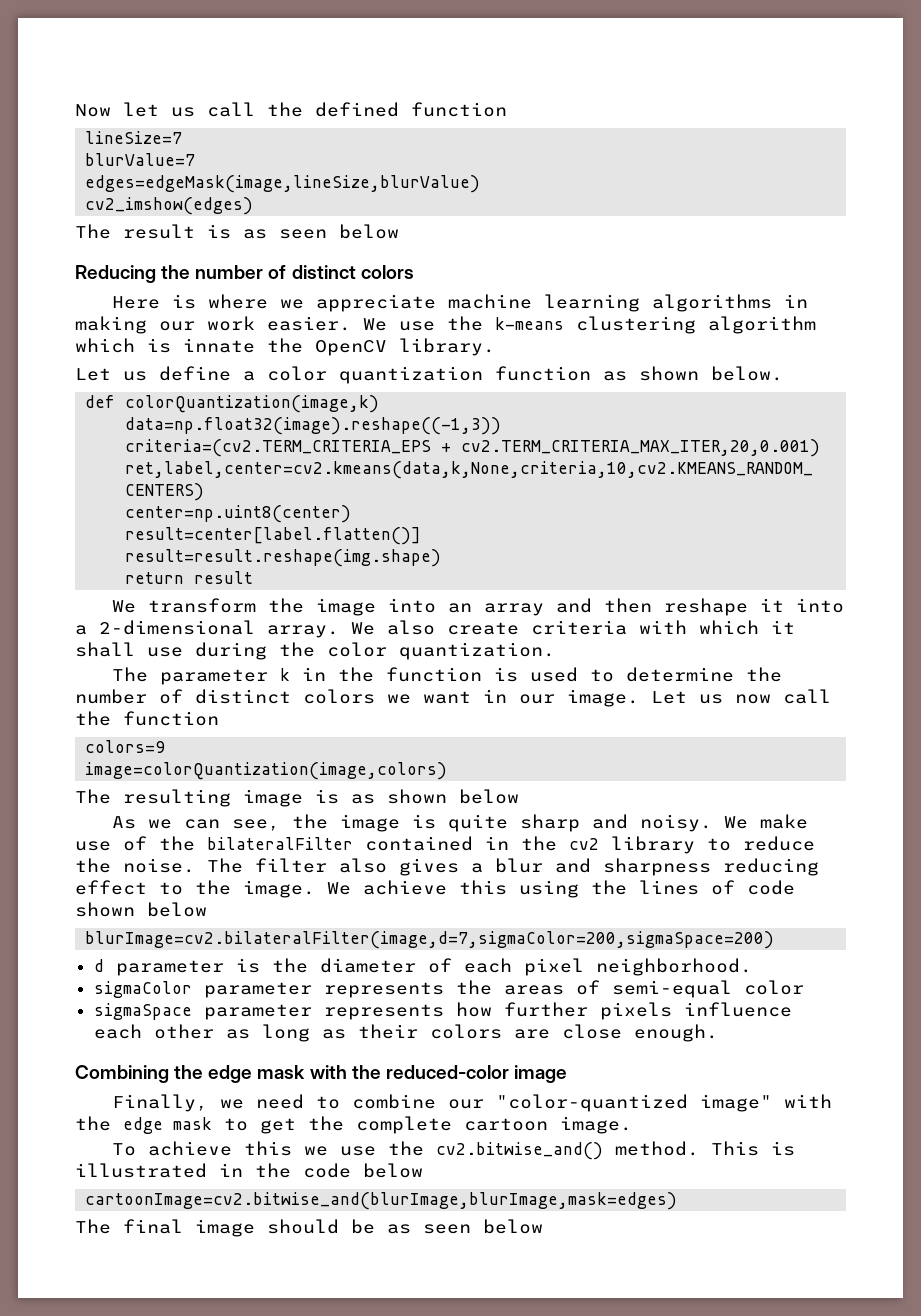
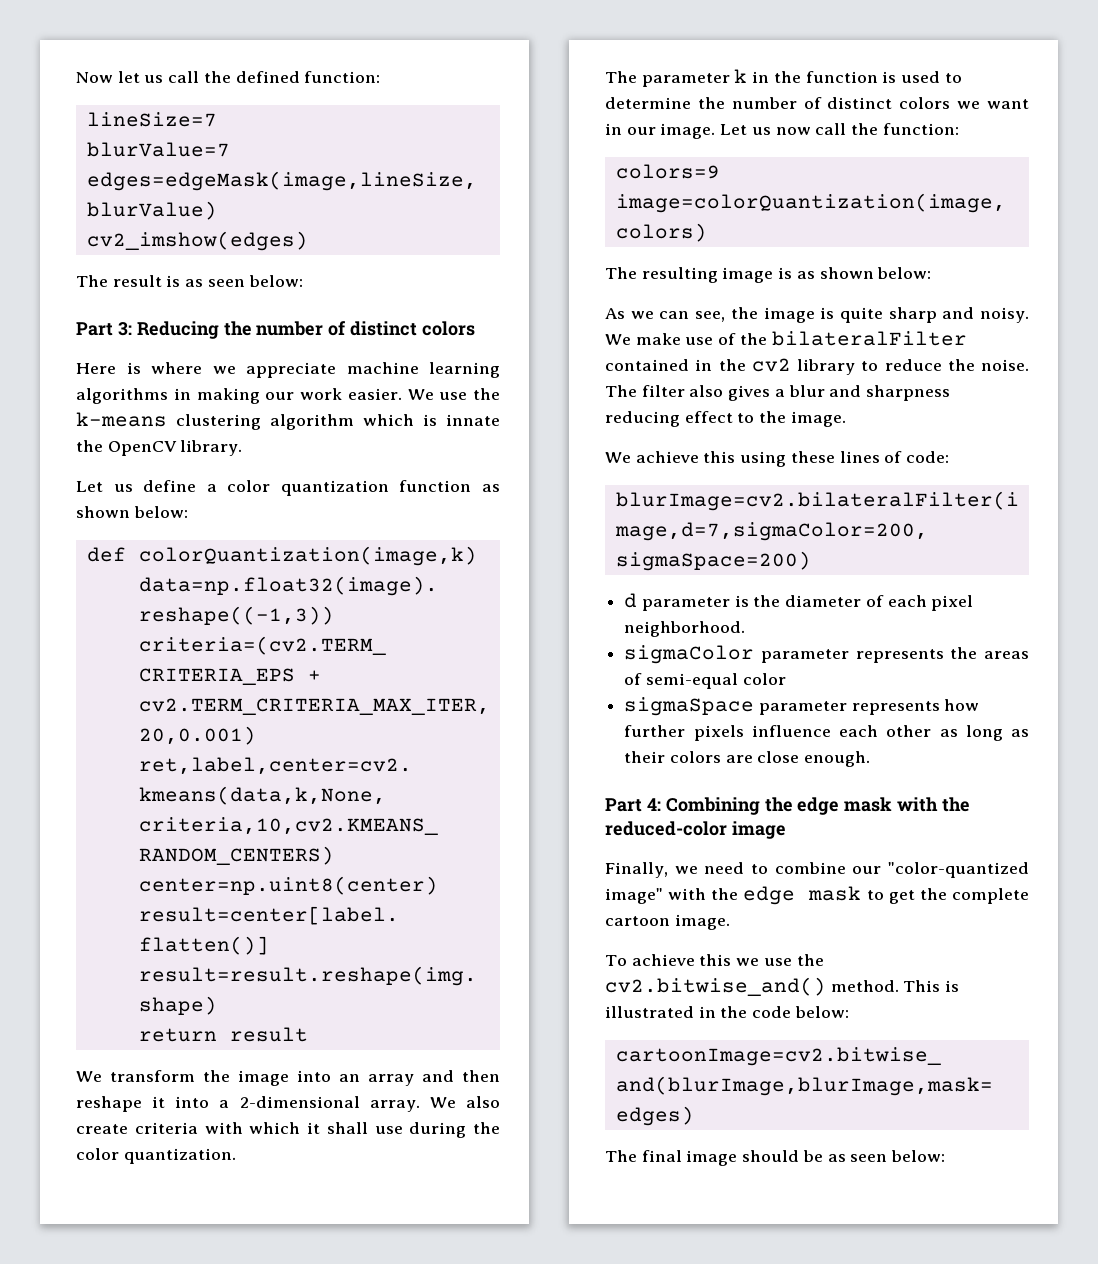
- Now let us call the defined function
+ Now let us call the defined function:
- The result is as seen below
- Reducing the number of distinct colors
+ The result is as seen below:
+ Part 3: Reducing the number of distinct colors
- Let us define a color quantization function as shown below.
+ Let us define a color quantization function as shown below:
- Let us now call the function
+ Let us now call the function:
- The resulting image is as shown below
+ The resulting image is as shown below:
- The filter also gives a blur and sharpness reducing effect to the image. We achieve this using the lines of code shown below
+ The filter also gives a blur and sharpness reducing effect to the image.
+ We achieve this using these lines of code:
- Combining the edge mask with the reduced-color image
+ Part 4: Combining the edge mask with the reduced-color image
- This is illustrated in the code below
+ This is illustrated in the code below:
- The final image should be as seen below
+ The final image should be as seen below:

